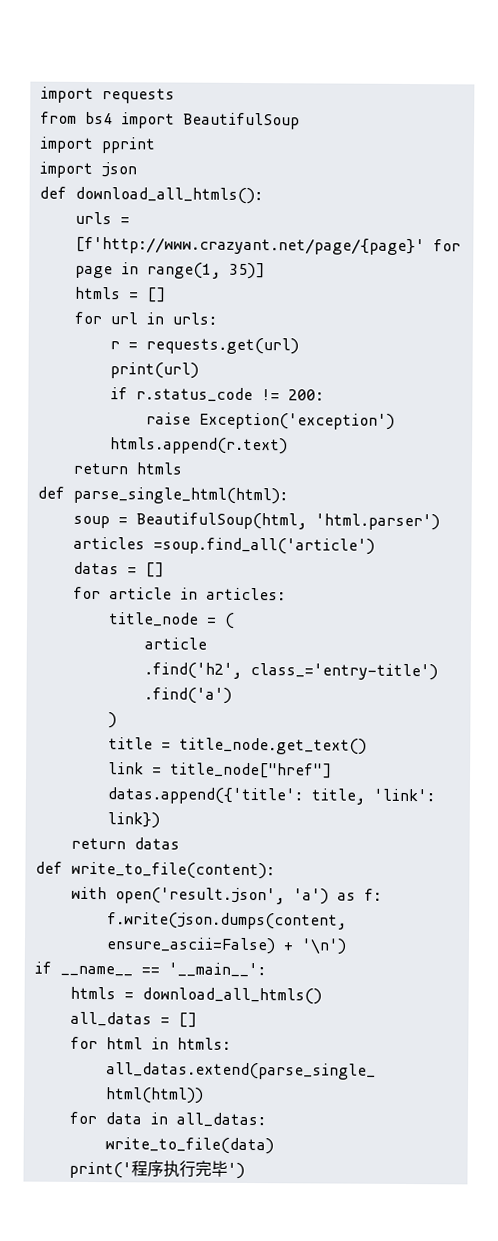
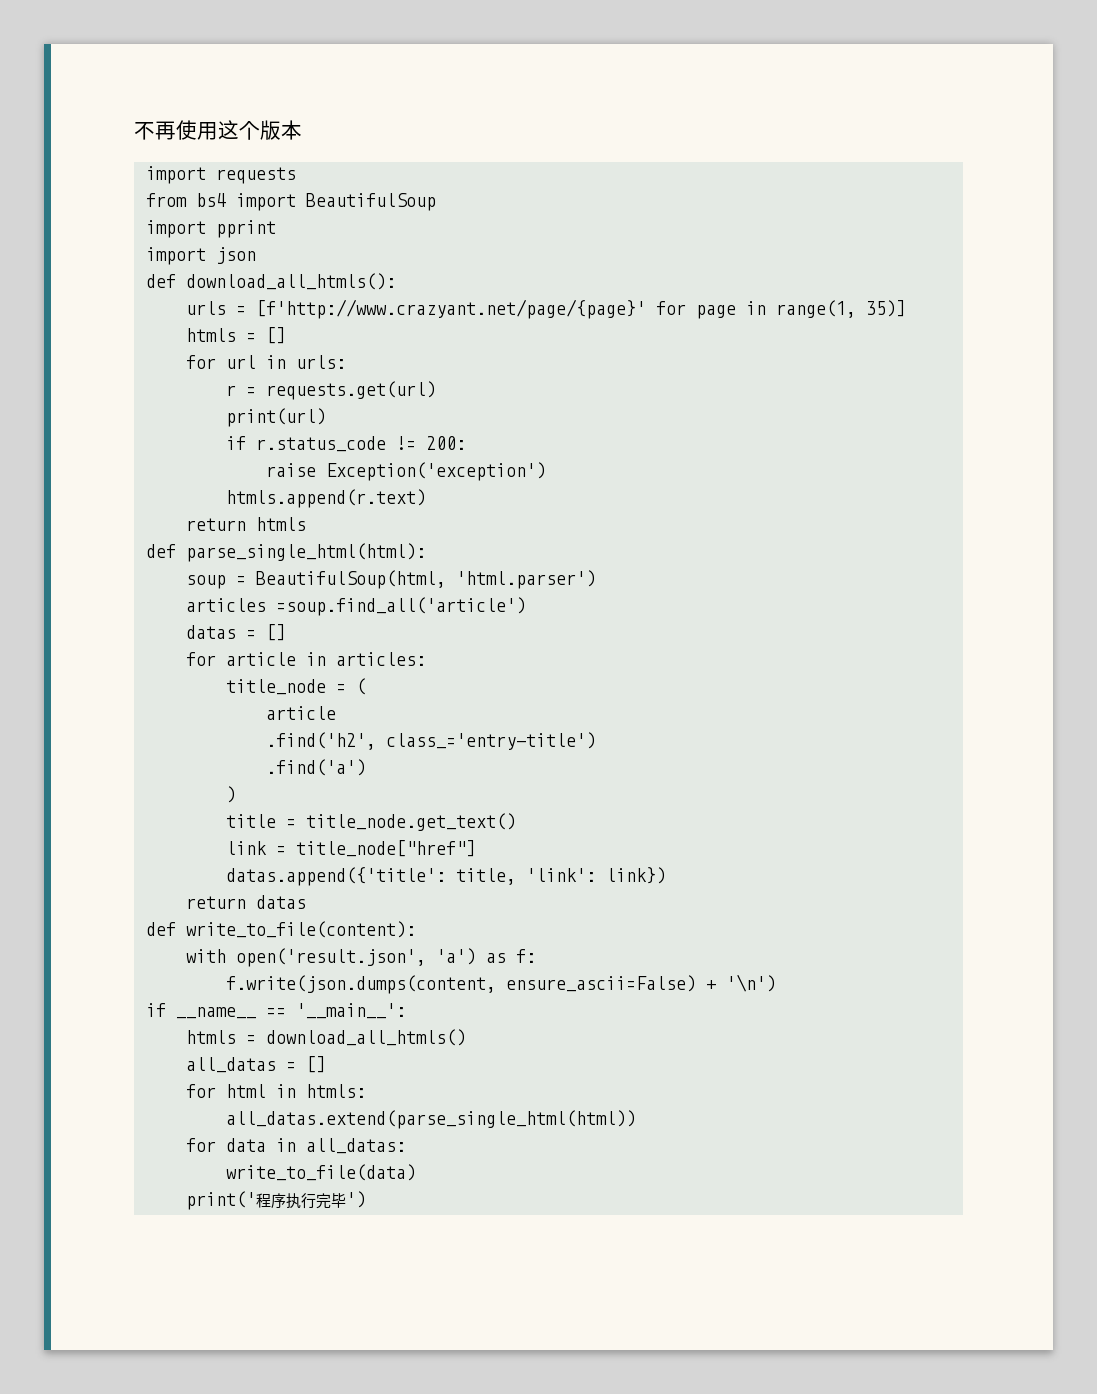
+ 不再使用这个版本

